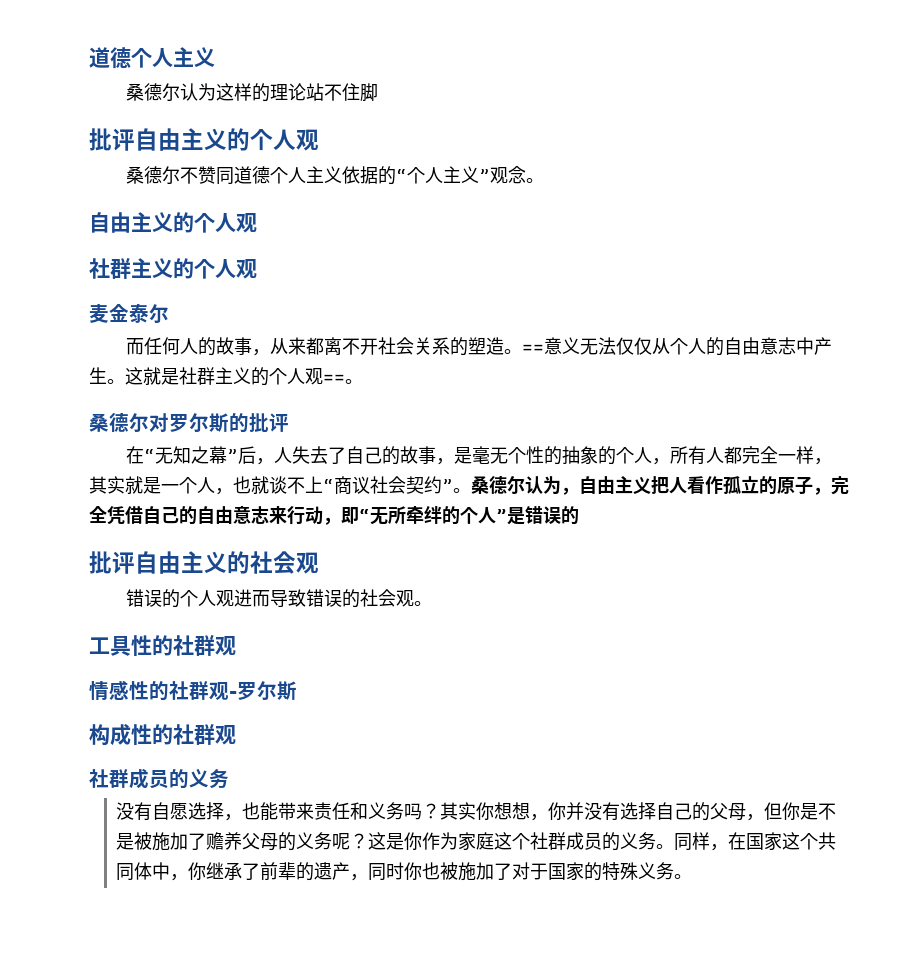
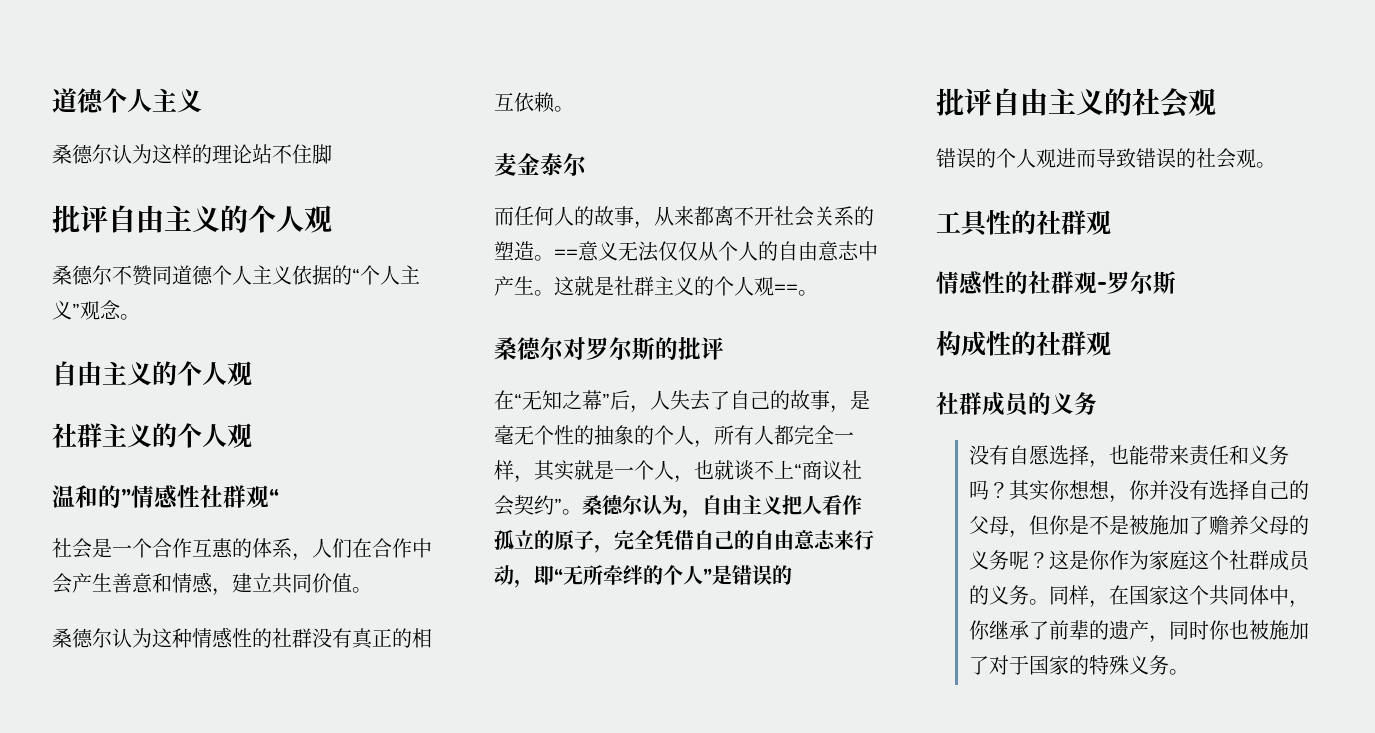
+ 温和的”情感性社群观“
+ 社会是一个合作互惠的体系，人们在合作中会产生善意和情感，建立共同价值。
+ 桑德尔认为这种情感性的社群没有真正的相互依赖。

